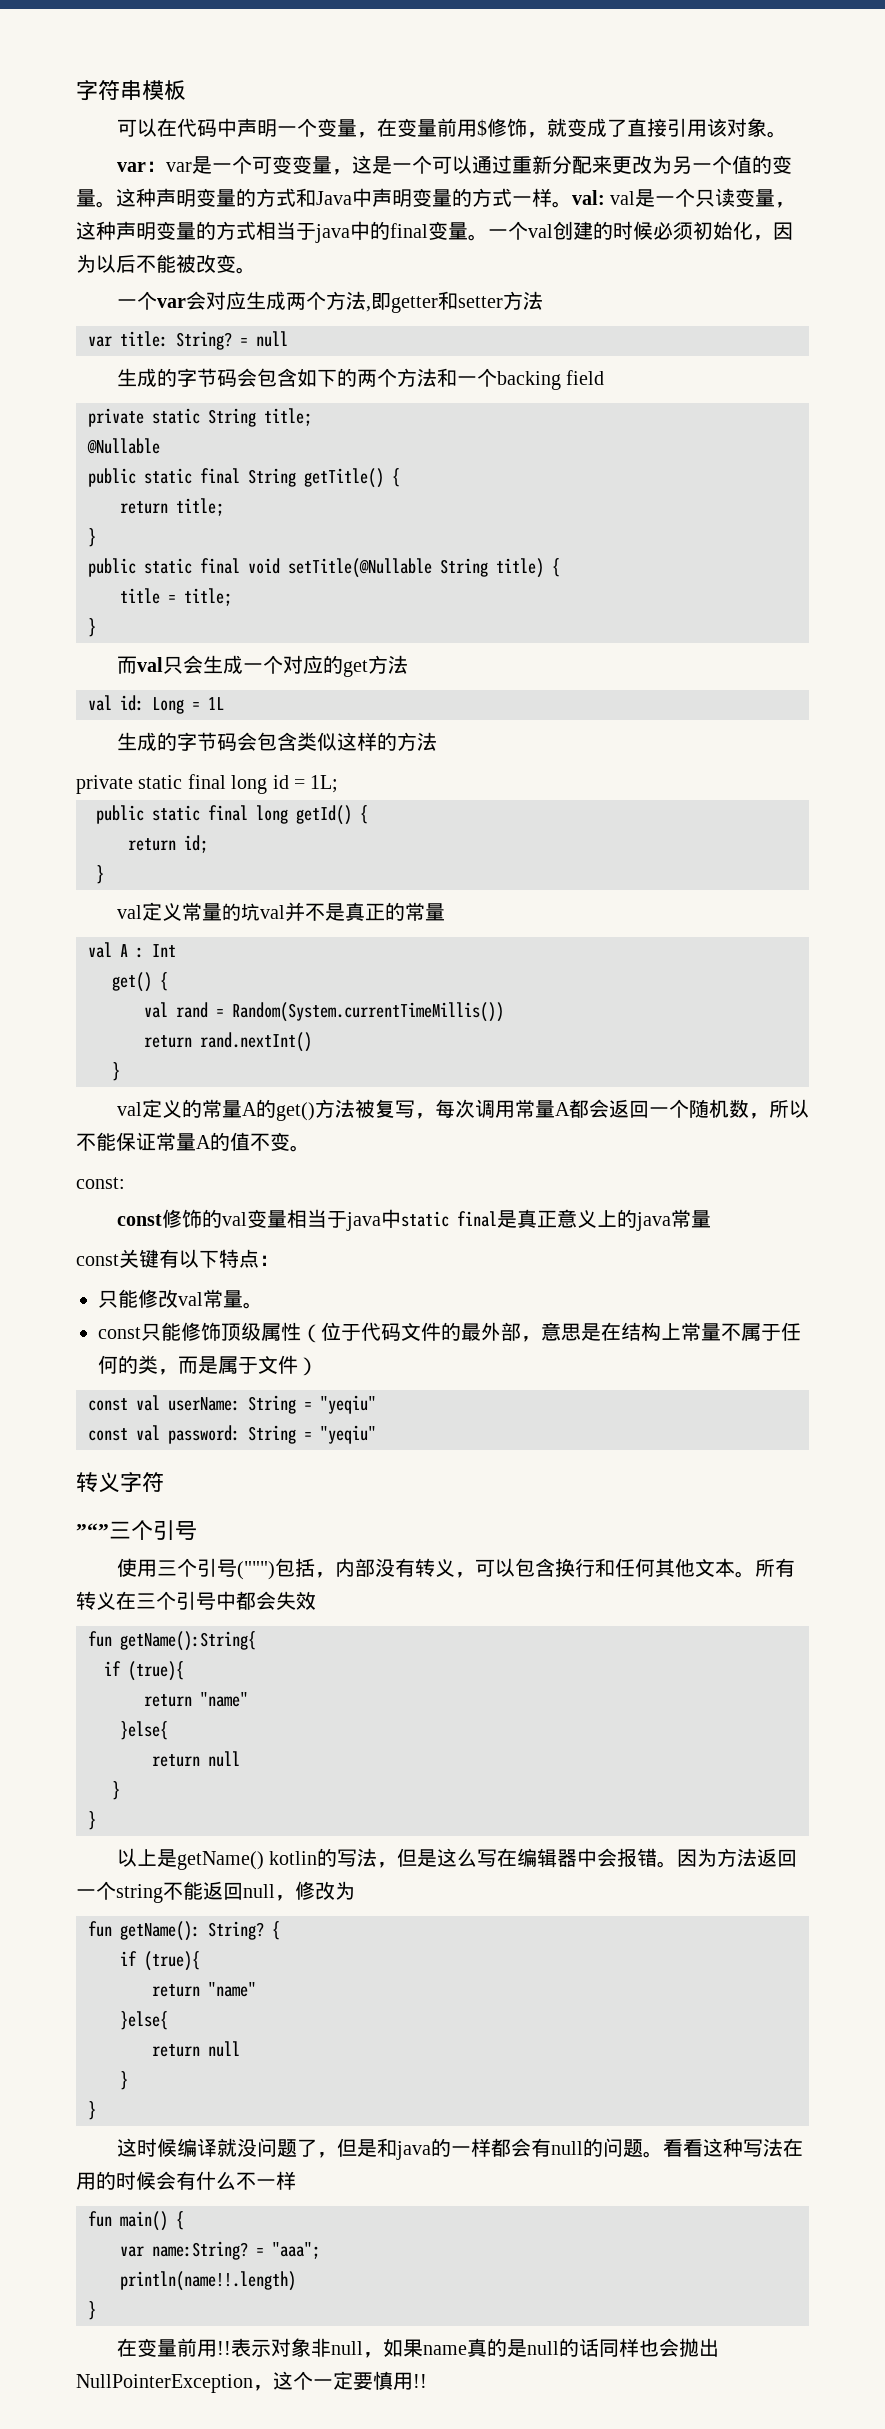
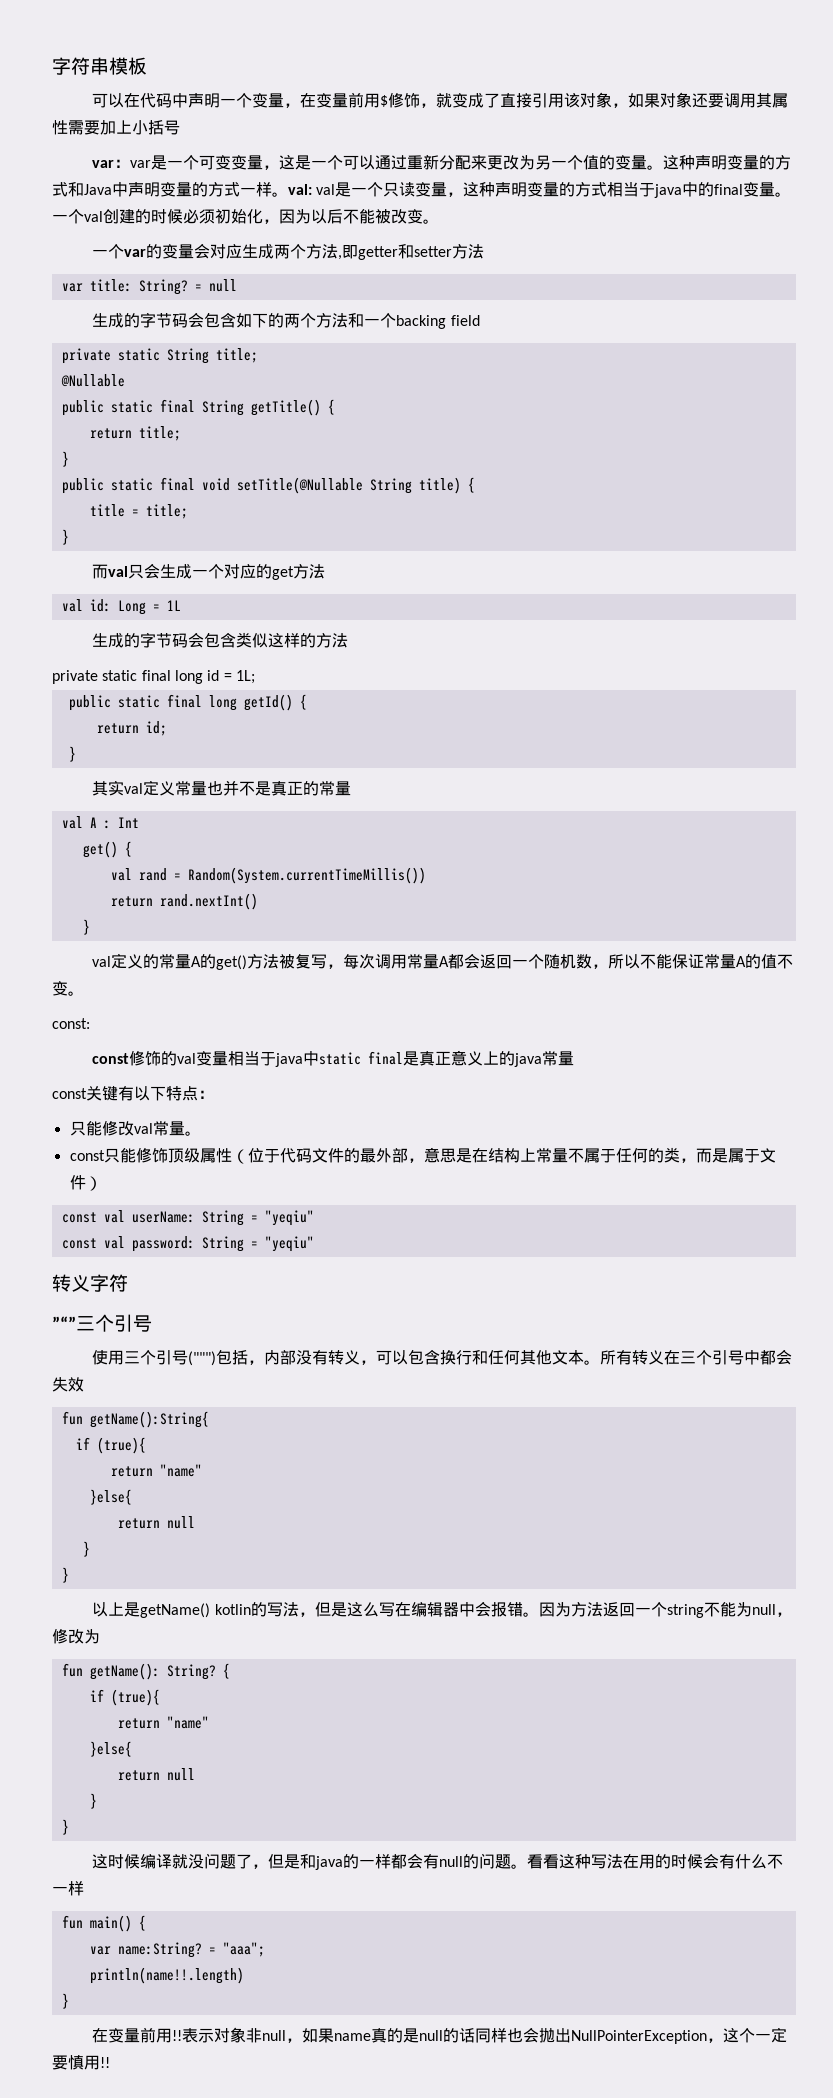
- 可以在代码中声明一个变量，在变量前用$修饰，就变成了直接引用该对象。
+ 可以在代码中声明一个变量，在变量前用$修饰，就变成了直接引用该对象，如果对象还要调用其属性需要加上小括号
- 一个var会对应生成两个方法,即getter和setter方法
+ 一个var的变量会对应生成两个方法,即getter和setter方法
- val定义常量的坑val并不是真正的常量
+ 其实val定义常量也并不是真正的常量
- 因为方法返回一个string不能返回null，修改为
+ 因为方法返回一个string不能为null，修改为

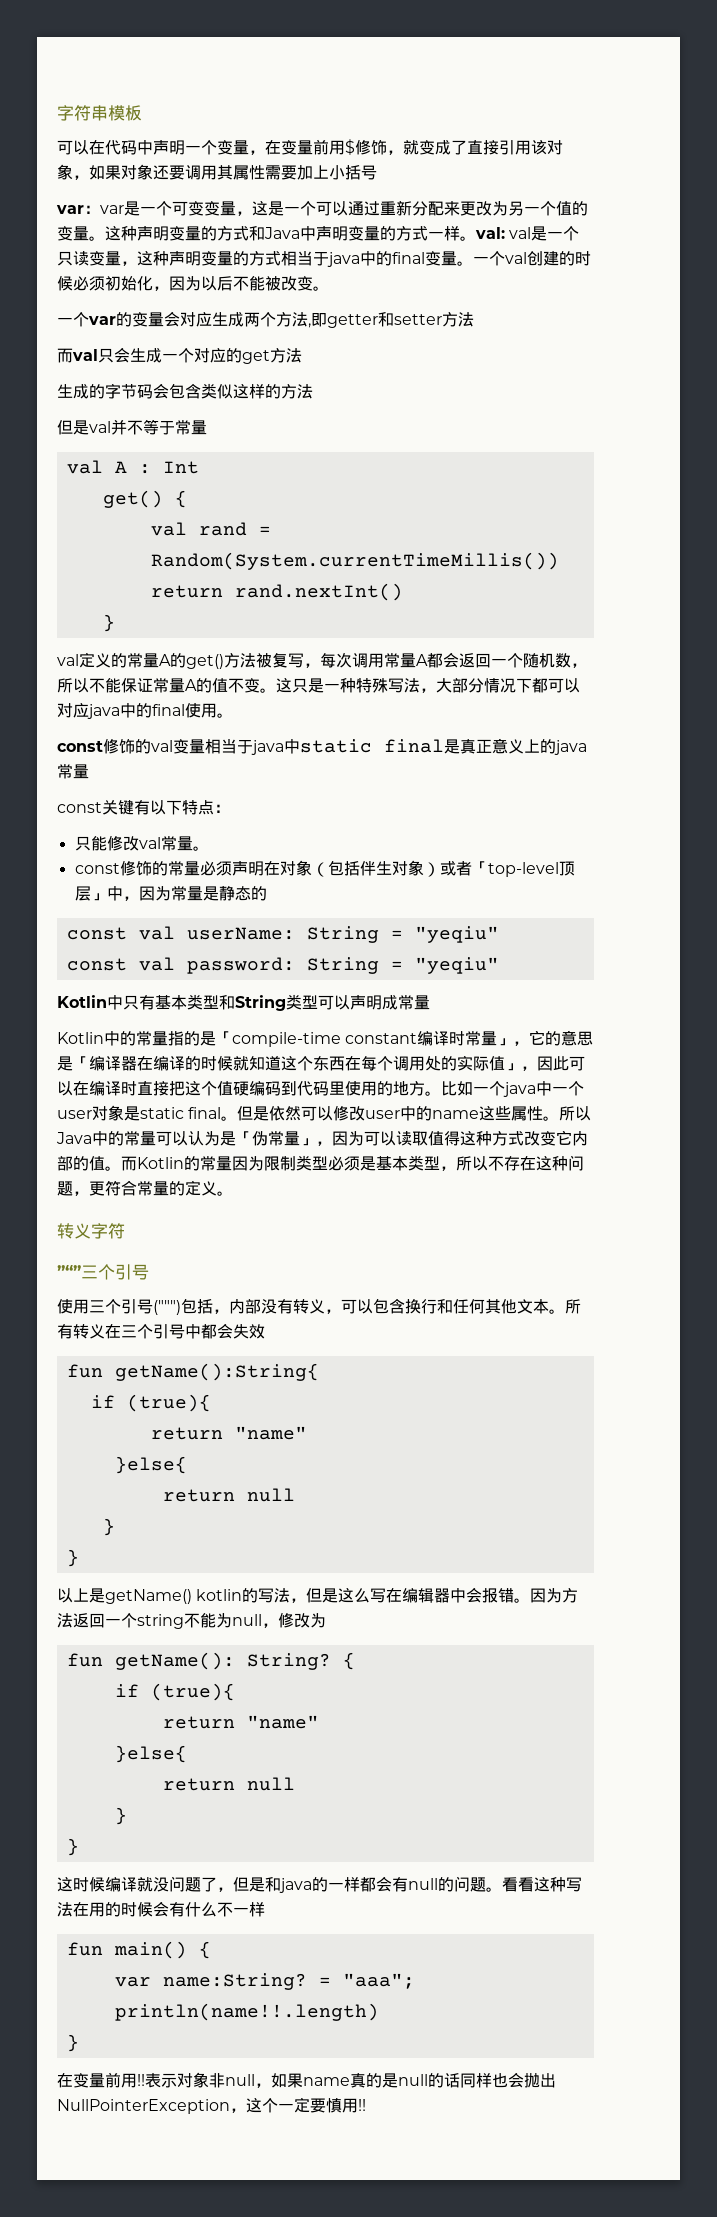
- var title: String? = null
- 生成的字节码会包含如下的两个方法和一个backing field
- private static String title;
- @Nullable
- public static final String getTitle() {
- return title;
- }
- public static final void setTitle(@Nullable String title) {
- title = title;
- }
- val id: Long = 1L
- private static final long id = 1L;
- public static final long getId() {
- return id;
- }
- 其实val定义常量也并不是真正的常量
+ 但是val并不等于常量
- val定义的常量A的get()方法被复写，每次调用常量A都会返回一个随机数，所以不能保证常量A的值不变。
- const:
+ val定义的常量A的get()方法被复写，每次调用常量A都会返回一个随机数，所以不能保证常量A的值不变。这只是一种特殊写法，大部分情况下都可以对应java中的final使用。
- const只能修饰顶级属性（位于代码文件的最外部，意思是在结构上常量不属于任何的类，而是属于文件）
+ const修饰的常量必须声明在对象（包括伴生对象）或者「top-level顶层」中，因为常量是静态的
+ Kotlin中只有基本类型和String类型可以声明成常量
+ Kotlin中的常量指的是「compile-time constant编译时常量」，它的意思是「编译器在编译的时候就知道这个东西在每个调用处的实际值」，因此可以在编译时直接把这个值硬编码到代码里使用的地方。比如一个java中一个user对象是static final。但是依然可以修改user中的name这些属性。所以Java中的常量可以认为是「伪常量」，因为可以读取值得这种方式改变它内部的值。而Kotlin的常量因为限制类型必须是基本类型，所以不存在这种问题，更符合常量的定义。

